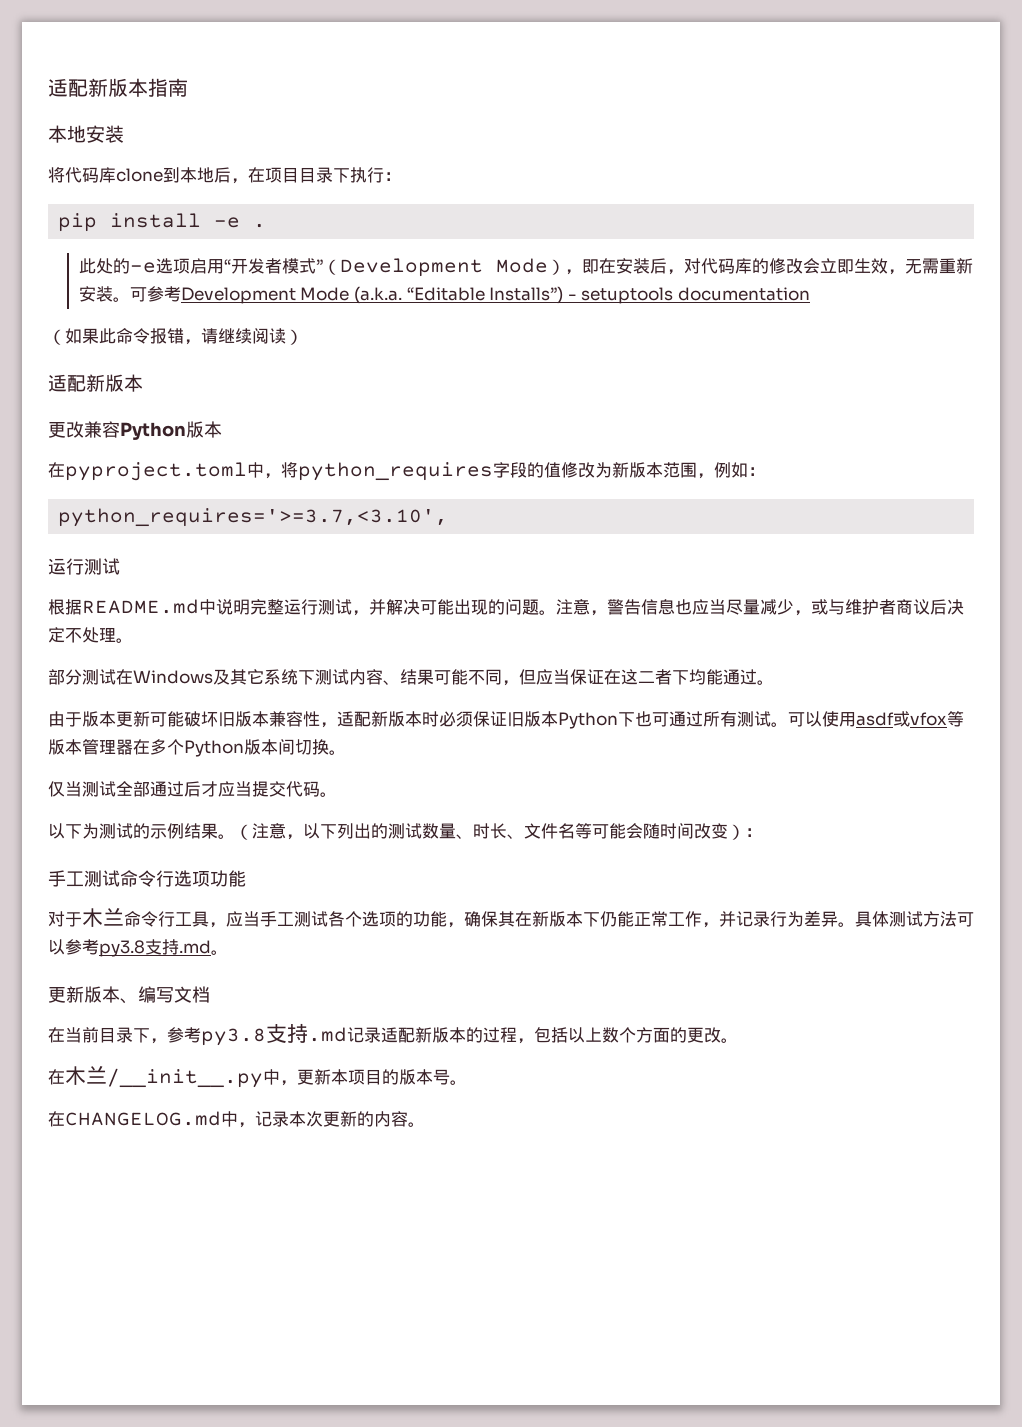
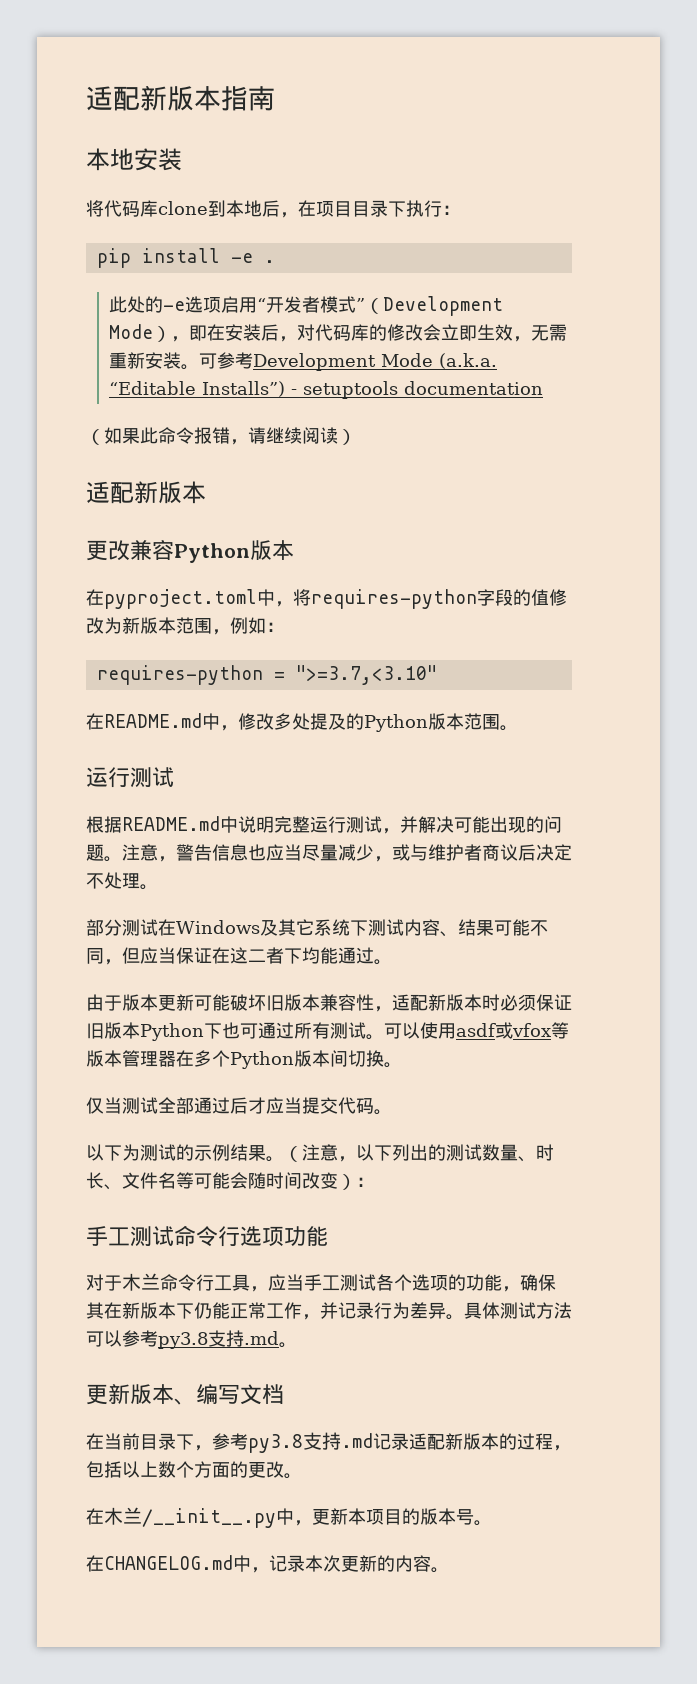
- 在pyproject.toml中，将python_requires字段的值修改为新版本范围，例如：
+ 在pyproject.toml中，将requires-python字段的值修改为新版本范围，例如：
- python_requires='>=3.7,<3.10',
+ requires-python = ">=3.7,<3.10"
+ 在README.md中，修改多处提及的Python版本范围。

